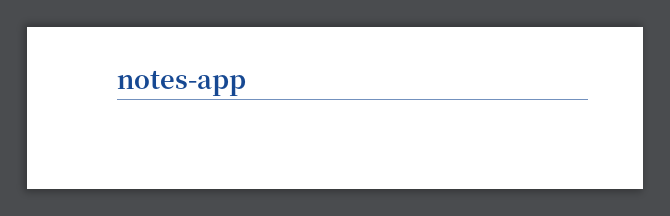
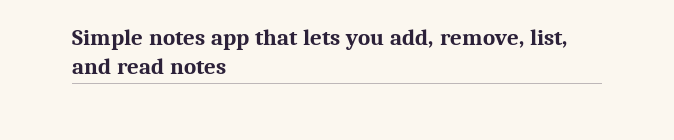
- notes-app
+ Simple notes app that lets you add, remove, list, and read notes

